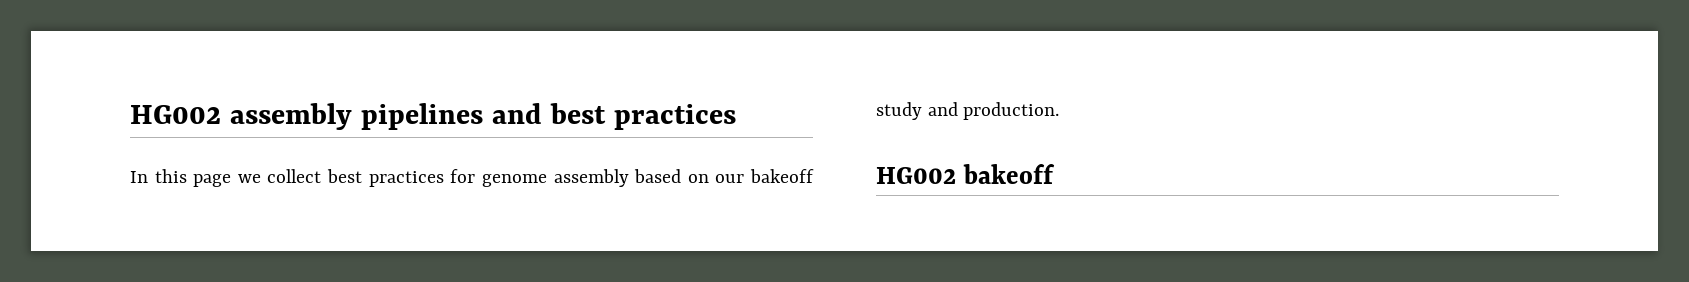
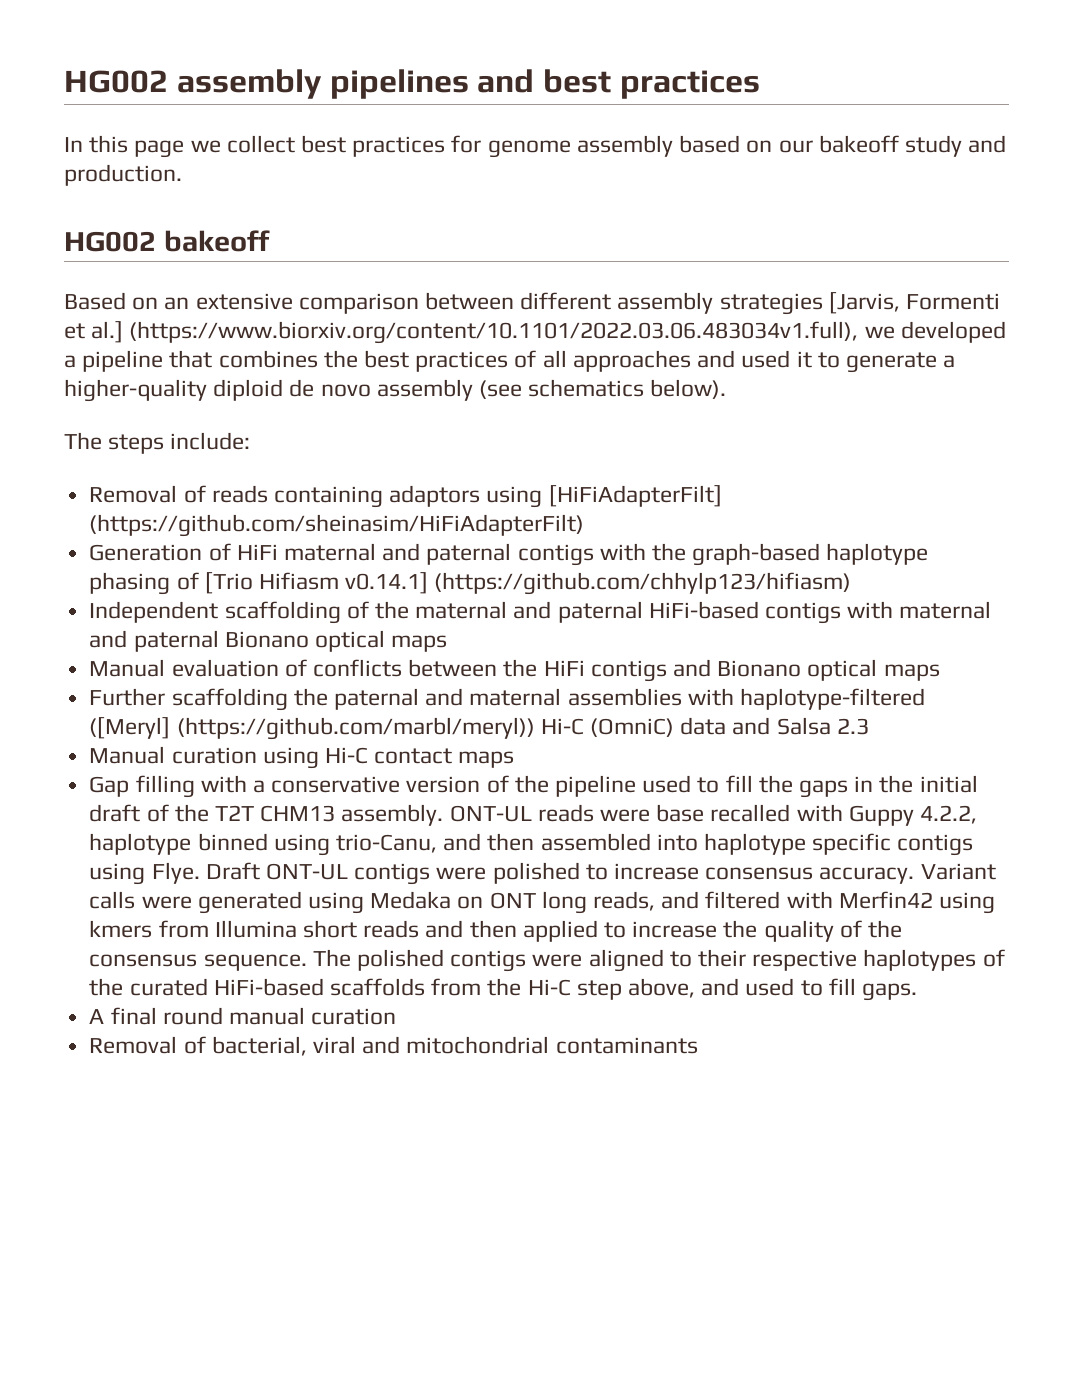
+ Based on an extensive comparison between different assembly strategies [Jarvis, Formenti et al.] (https://www.biorxiv.org/content/10.1101/2022.03.06.483034v1.full), we developed a pipeline that combines the best practices of all approaches and used it to generate a higher-quality diploid de novo assembly (see schematics below).
+ The steps include:
+ Removal of reads containing adaptors using [HiFiAdapterFilt] (https://github.com/sheinasim/HiFiAdapterFilt)
+ Generation of HiFi maternal and paternal contigs with the graph-based haplotype phasing of [Trio Hifiasm v0.14.1] (https://github.com/chhylp123/hifiasm)
+ Independent scaffolding of the maternal and paternal HiFi-based contigs with maternal and paternal Bionano optical maps
+ Manual evaluation of conflicts between the HiFi contigs and Bionano optical maps
+ Further scaffolding the paternal and maternal assemblies with haplotype-filtered ([Meryl] (https://github.com/marbl/meryl)) Hi-C (OmniC) data and Salsa 2.3
+ Manual curation using Hi-C contact maps
+ Gap filling with a conservative version of the pipeline used to fill the gaps in the initial draft of the T2T CHM13 assembly. ONT-UL reads were base recalled with Guppy 4.2.2, haplotype binned using trio-Canu, and then assembled into haplotype specific contigs using Flye. Draft ONT-UL contigs were polished to increase consensus accuracy. Variant calls were generated using Medaka on ONT long reads, and filtered with Merfin42 using kmers from Illumina short reads and then applied to increase the quality of the consensus sequence. The polished contigs were aligned to their respective haplotypes of the curated HiFi-based scaffolds from the Hi-C step above, and used to fill gaps.
+ A final round manual curation
+ Removal of bacterial, viral and mitochondrial contaminants

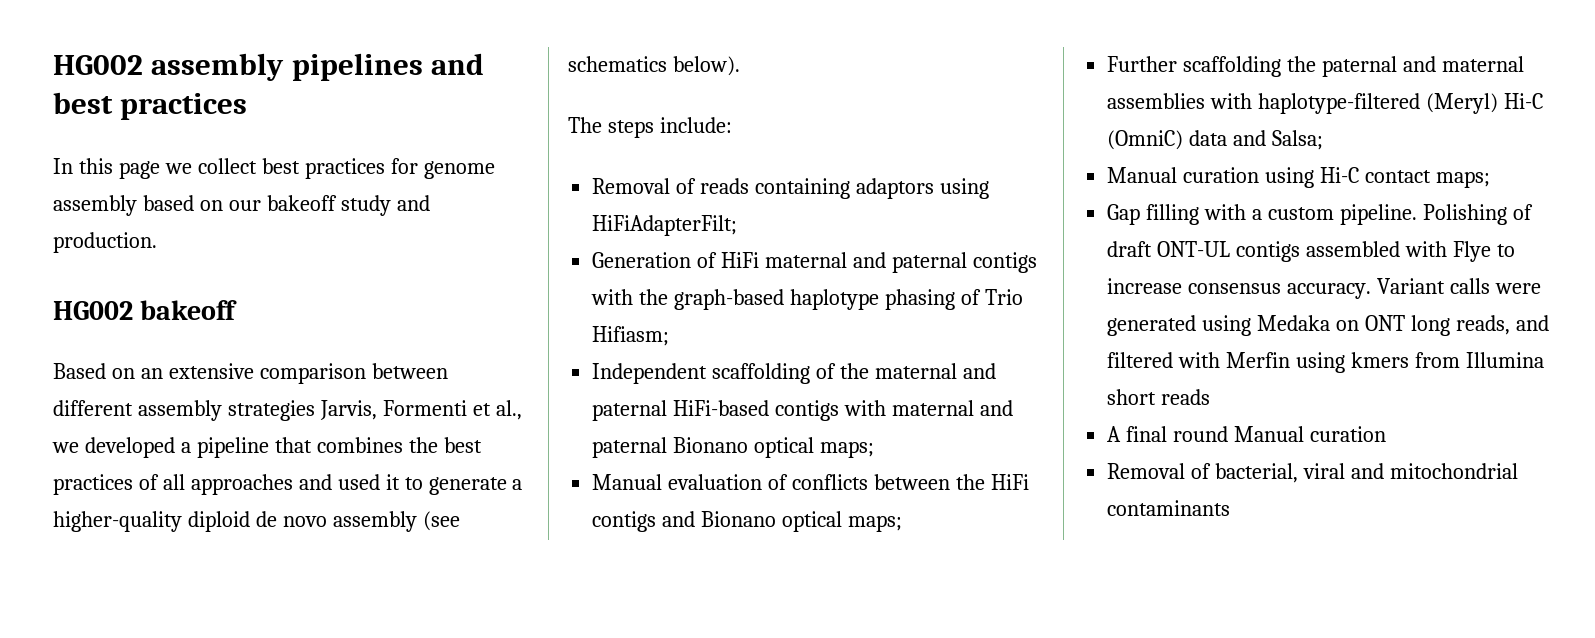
- Based on an extensive comparison between different assembly strategies [Jarvis, Formenti et al.] (https://www.biorxiv.org/content/10.1101/2022.03.06.483034v1.full), we developed a pipeline that combines the best practices of all approaches and used it to generate a higher-quality diploid de novo assembly (see schematics below).
+ Based on an extensive comparison between different assembly strategies Jarvis, Formenti et al., we developed a pipeline that combines the best practices of all approaches and used it to generate a higher-quality diploid de novo assembly (see schematics below).
- Removal of reads containing adaptors using [HiFiAdapterFilt] (https://github.com/sheinasim/HiFiAdapterFilt)
+ Removal of reads containing adaptors using HiFiAdapterFilt;
- Generation of HiFi maternal and paternal contigs with the graph-based haplotype phasing of [Trio Hifiasm v0.14.1] (https://github.com/chhylp123/hifiasm)
+ Generation of HiFi maternal and paternal contigs with the graph-based haplotype phasing of Trio Hifiasm;
- Independent scaffolding of the maternal and paternal HiFi-based contigs with maternal and paternal Bionano optical maps
+ Independent scaffolding of the maternal and paternal HiFi-based contigs with maternal and paternal Bionano optical maps;
- Manual evaluation of conflicts between the HiFi contigs and Bionano optical maps
+ Manual evaluation of conflicts between the HiFi contigs and Bionano optical maps;
- Further scaffolding the paternal and maternal assemblies with haplotype-filtered ([Meryl] (https://github.com/marbl/meryl)) Hi-C (OmniC) data and Salsa 2.3
+ Further scaffolding the paternal and maternal assemblies with haplotype-filtered (Meryl) Hi-C (OmniC) data and Salsa;
- Manual curation using Hi-C contact maps
+ Manual curation using Hi-C contact maps;
- Gap filling with a conservative version of the pipeline used to fill the gaps in the initial draft of the T2T CHM13 assembly. ONT-UL reads were base recalled with Guppy 4.2.2, haplotype binned using trio-Canu, and then assembled into haplotype specific contigs using Flye. Draft ONT-UL contigs were polished to increase consensus accuracy.
+ Gap filling with a custom pipeline. Polishing of draft ONT-UL contigs assembled with Flye to increase consensus accuracy.
- Variant calls were generated using Medaka on ONT long reads, and filtered with Merfin42 using kmers from Illumina short reads and then applied to increase the quality of the consensus sequence. The polished contigs were aligned to their respective haplotypes of the curated HiFi-based scaffolds from the Hi-C step above, and used to fill gaps.
+ Variant calls were generated using Medaka on ONT long reads, and filtered with Merfin using kmers from Illumina short reads
- A final round manual curation
+ A final round Manual curation

